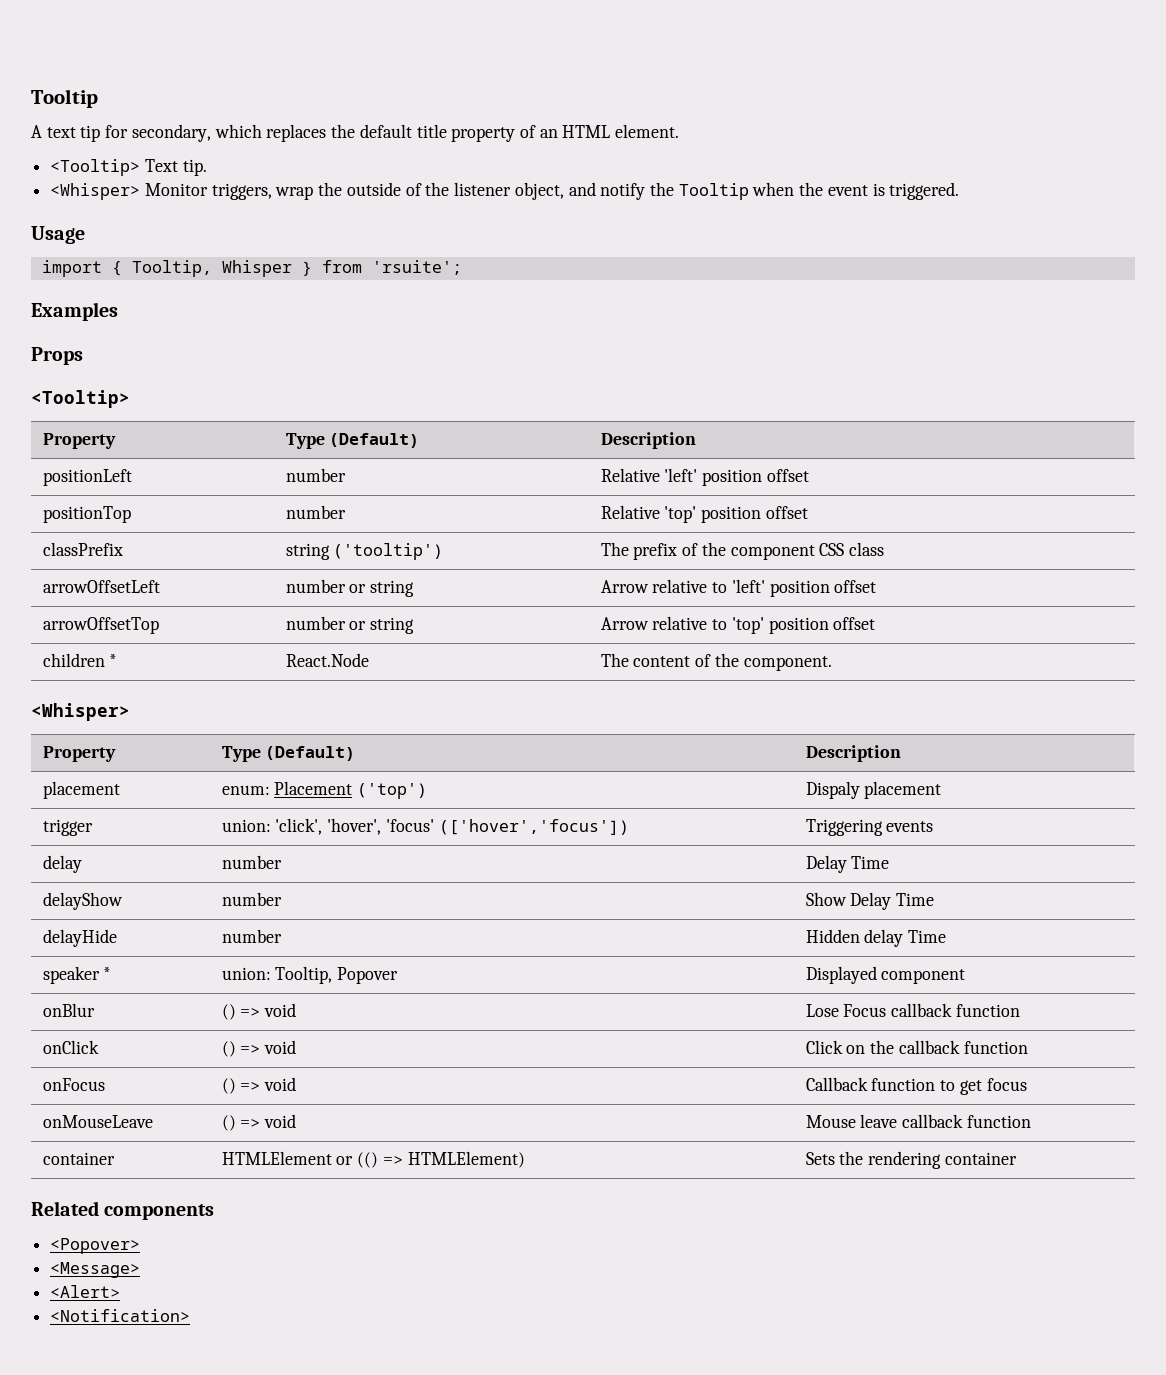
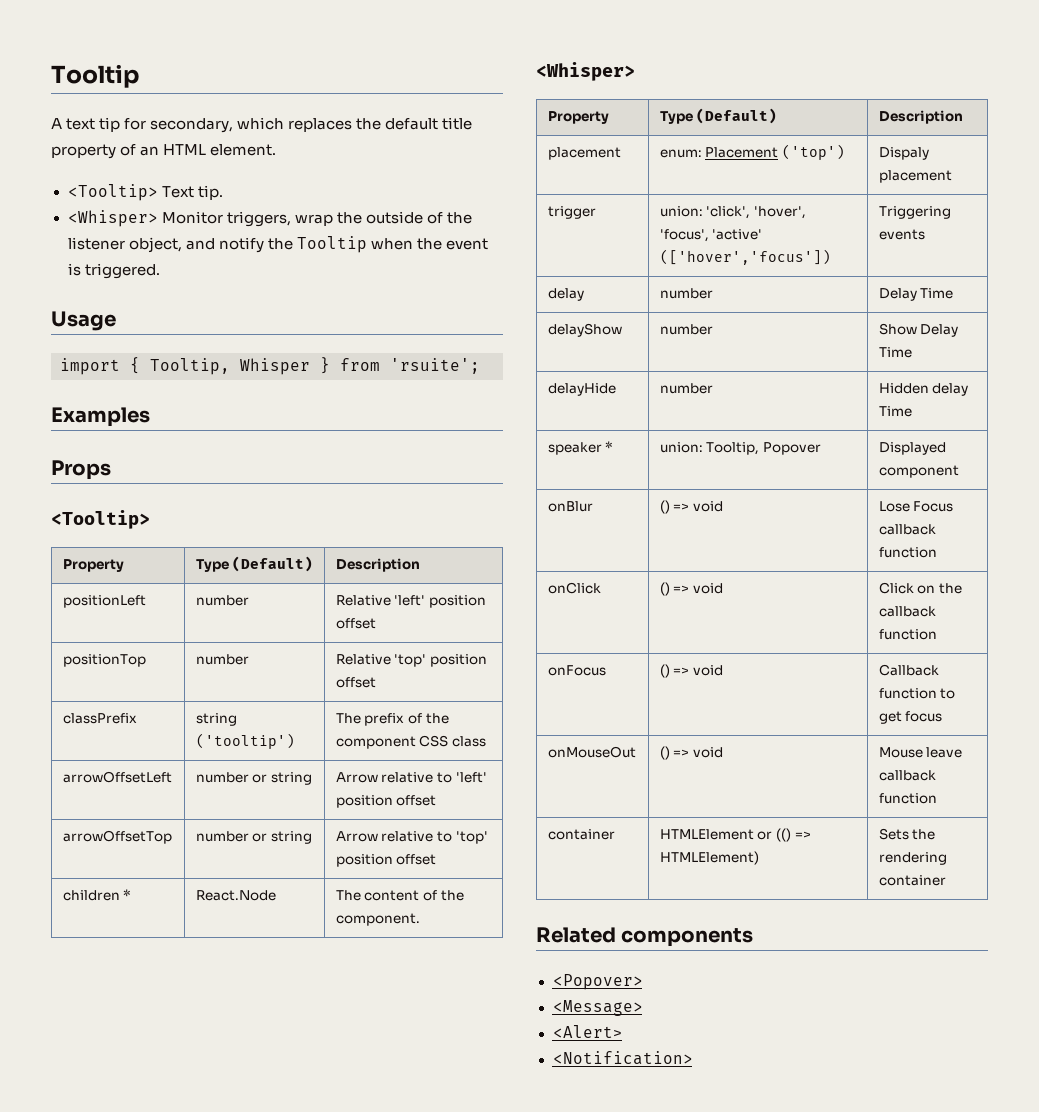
- trigger | union: 'click', 'hover', 'focus' (['hover','focus']) | Triggering events
+ trigger | union: 'click', 'hover', 'focus', 'active' (['hover','focus']) | Triggering events
- onMouseLeave | () => void | Mouse leave callback function
+ onMouseOut | () => void | Mouse leave callback function

